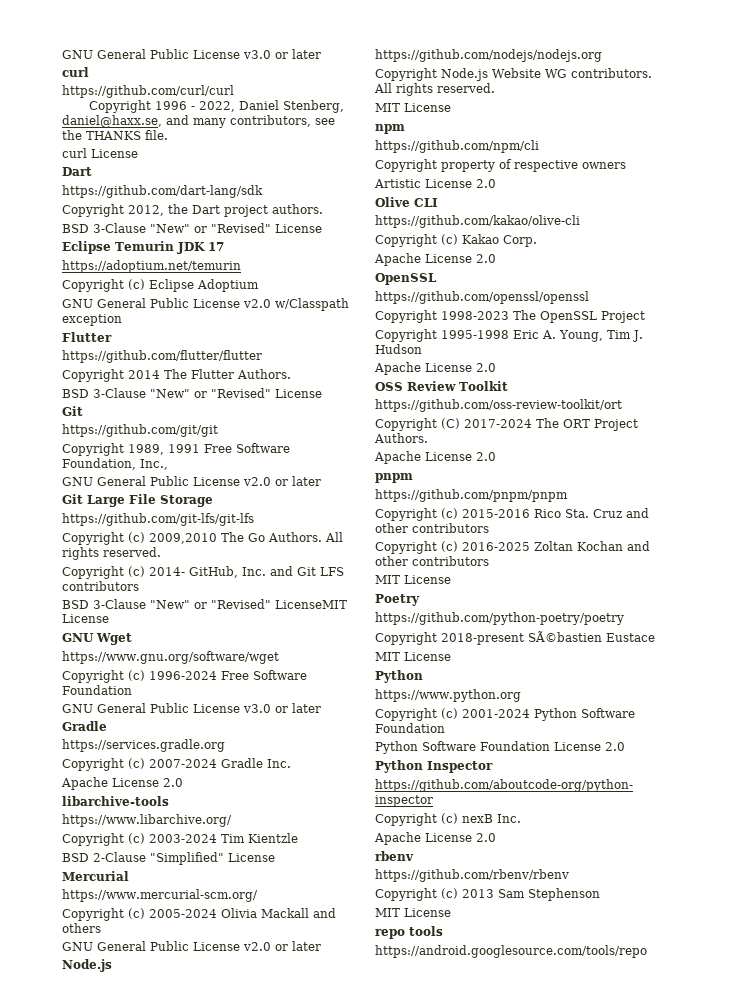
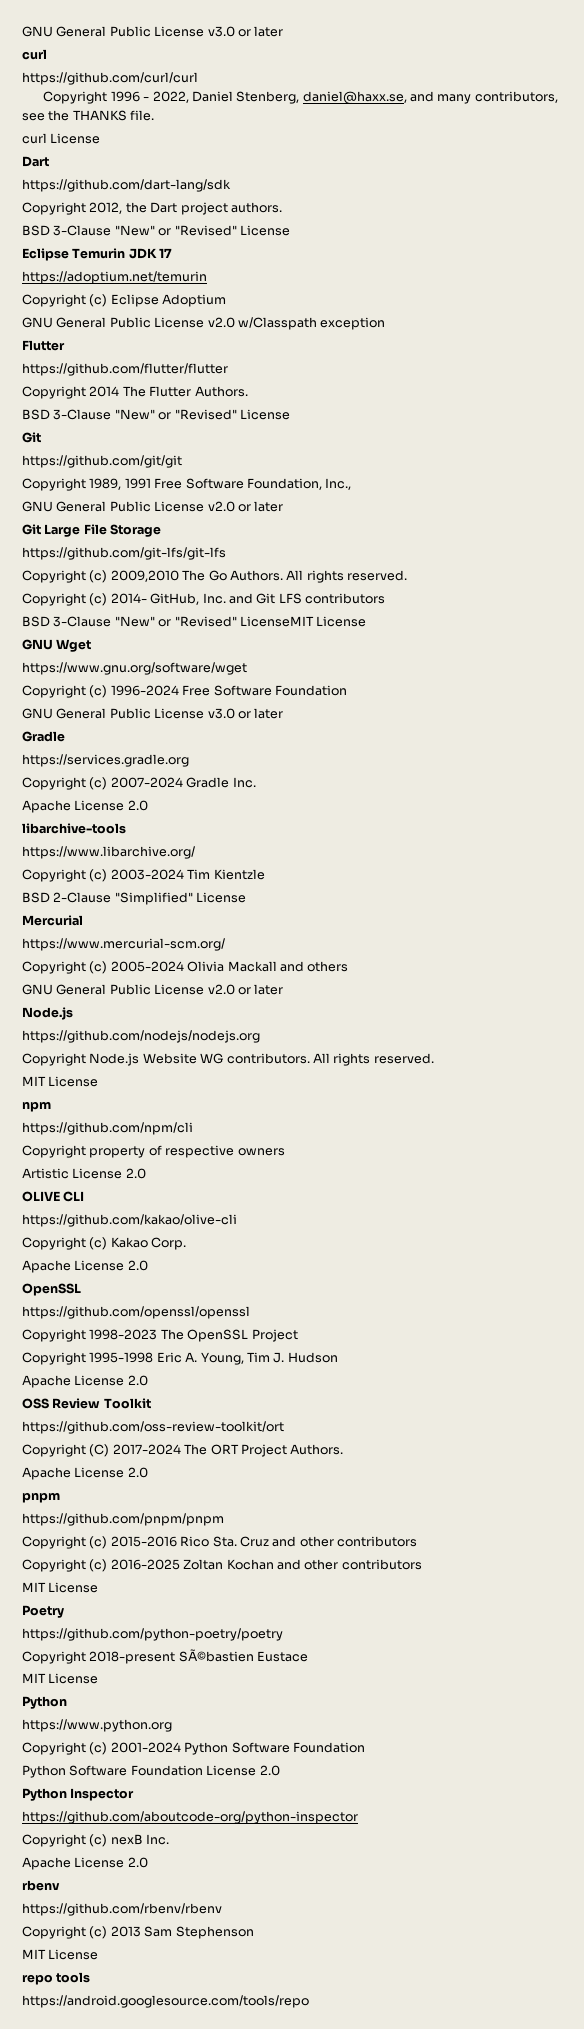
- Olive CLI
+ OLIVE CLI

